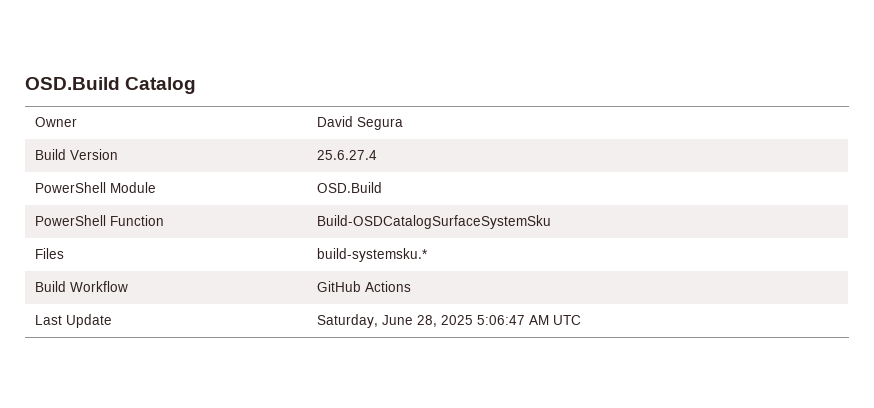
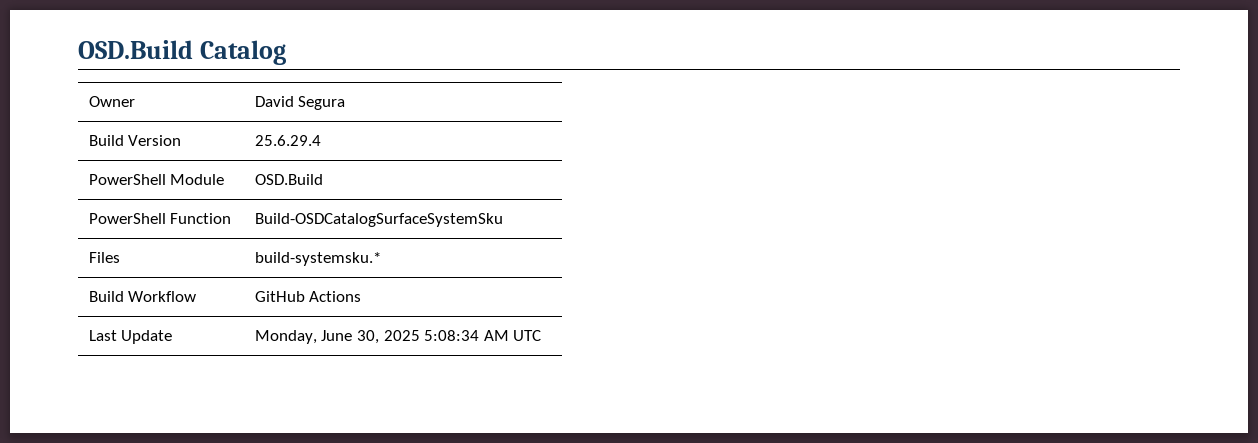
- Build Version | 25.6.27.4
+ Build Version | 25.6.29.4
- Last Update | Saturday, June 28, 2025 5:06:47 AM UTC
+ Last Update | Monday, June 30, 2025 5:08:34 AM UTC

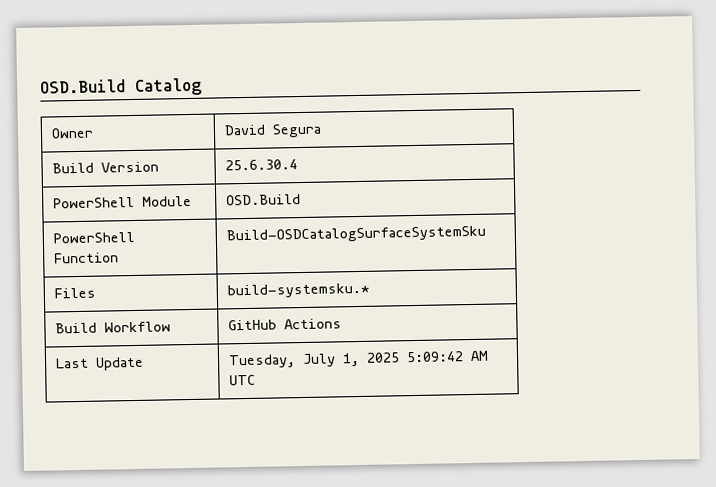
- Build Version | 25.6.29.4
+ Build Version | 25.6.30.4
- Last Update | Monday, June 30, 2025 5:08:34 AM UTC
+ Last Update | Tuesday, July 1, 2025 5:09:42 AM UTC

